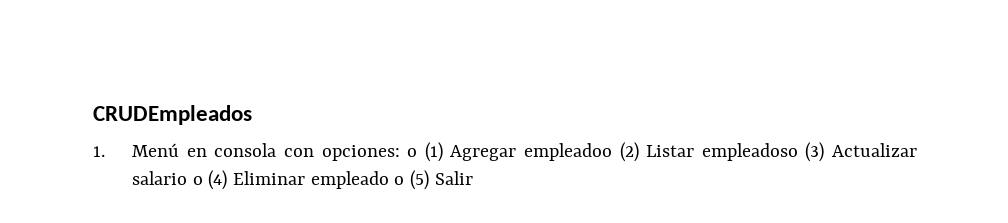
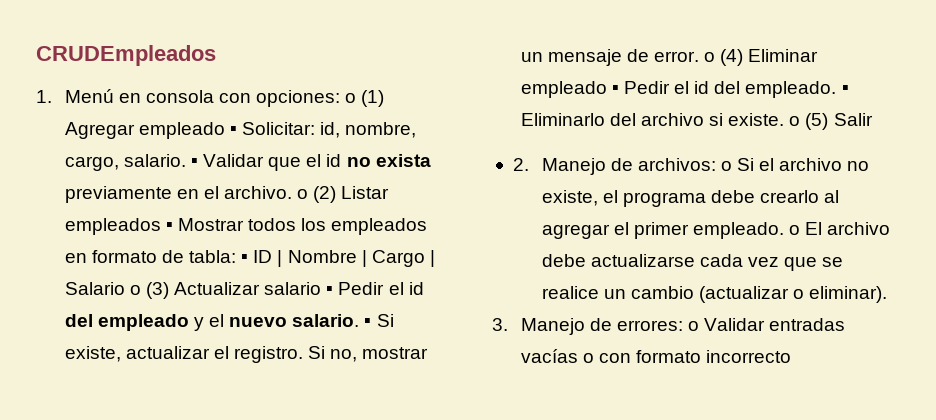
- 1. Menú en consola con opciones: o (1) Agregar empleadoo (2) Listar empleadoso (3) Actualizar salario o (4) Eliminar empleado o (5) Salir
+ 1. Menú en consola con opciones: o (1) Agregar empleado ▪ Solicitar: id, nombre, cargo, salario. ▪ Validar que el id no exista previamente en el archivo. o (2) Listar empleados ▪ Mostrar todos los empleados en formato de tabla: ▪ ID | Nombre | Cargo | Salario o (3) Actualizar salario ▪ Pedir el id del empleado y el nuevo salario. ▪ Si existe, actualizar el registro. Si no, mostrar un mensaje de error. o (4) Eliminar empleado ▪ Pedir el id del empleado. ▪ Eliminarlo del archivo si existe. o (5) Salir
+ 2. Manejo de archivos: o Si el archivo no existe, el programa debe crearlo al agregar el primer empleado. o El archivo debe actualizarse cada vez que se realice un cambio (actualizar o eliminar).
+ 3. Manejo de errores: o Validar entradas vacías o con formato incorrecto

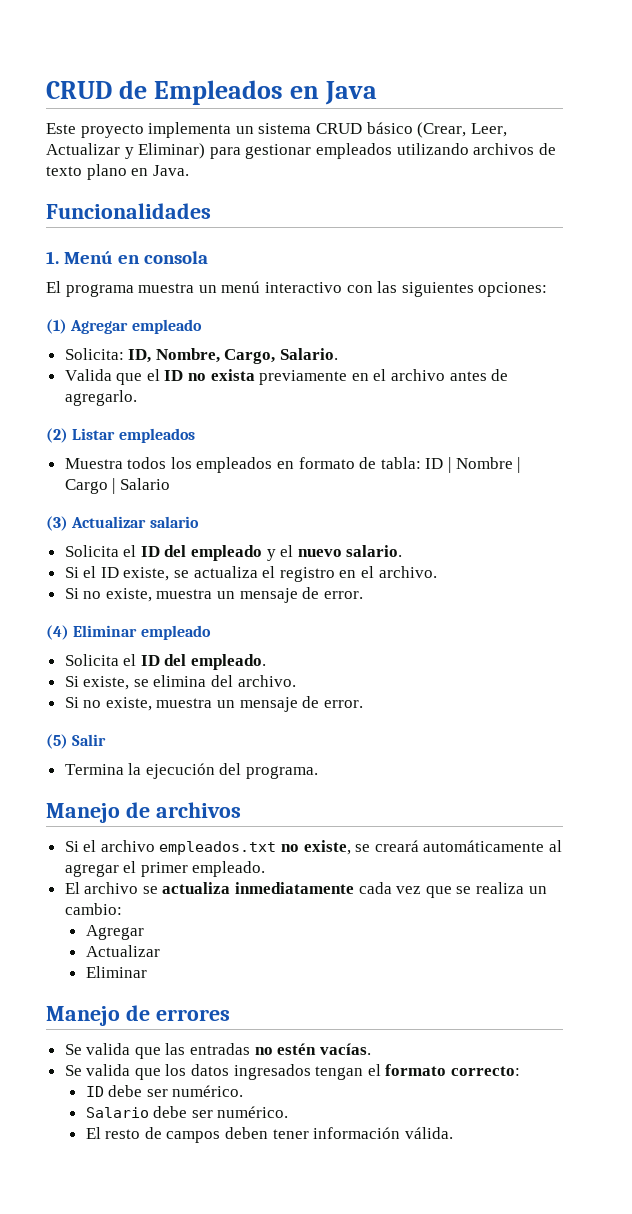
- CRUDEmpleados
- 1. Menú en consola con opciones: o (1) Agregar empleado ▪ Solicitar: id, nombre, cargo, salario. ▪ Validar que el id no exista previamente en el archivo. o (2) Listar empleados ▪ Mostrar todos los empleados en formato de tabla: ▪ ID | Nombre | Cargo | Salario o (3) Actualizar salario ▪ Pedir el id del empleado y el nuevo salario. ▪ Si existe, actualizar el registro. Si no, mostrar un mensaje de error. o (4) Eliminar empleado ▪ Pedir el id del empleado. ▪ Eliminarlo del archivo si existe. o (5) Salir
- 2. Manejo de archivos: o Si el archivo no existe, el programa debe crearlo al agregar el primer empleado. o El archivo debe actualizarse cada vez que se realice un cambio (actualizar o eliminar).
- 3. Manejo de errores: o Validar entradas vacías o con formato incorrecto
+ CRUD de Empleados en Java
+ Este proyecto implementa un sistema CRUD básico (Crear, Leer, Actualizar y Eliminar) para gestionar empleados utilizando archivos de texto plano en Java.
+ Funcionalidades
+ 1. Menú en consola
+ El programa muestra un menú interactivo con las siguientes opciones:
+ (1) Agregar empleado
+ Solicita: ID, Nombre, Cargo, Salario.
+ Valida que el ID no exista previamente en el archivo antes de agregarlo.
+ (2) Listar empleados
+ Muestra todos los empleados en formato de tabla: ID | Nombre | Cargo | Salario
+ (3) Actualizar salario
+ Solicita el ID del empleado y el nuevo salario.
+ Si el ID existe, se actualiza el registro en el archivo.
+ Si no existe, muestra un mensaje de error.
+ (4) Eliminar empleado
+ Solicita el ID del empleado.
+ Si existe, se elimina del archivo.
+ Si no existe, muestra un mensaje de error.
+ (5) Salir
+ Termina la ejecución del programa.
+ Manejo de archivos
+ Si el archivo empleados.txt no existe, se creará automáticamente al agregar el primer empleado.
+ El archivo se actualiza inmediatamente cada vez que se realiza un cambio:
+ Agregar
+ Actualizar
+ Eliminar
+ Manejo de errores
+ Se valida que las entradas no estén vacías.
+ Se valida que los datos ingresados tengan el formato correcto:
+ ID debe ser numérico.
+ Salario debe ser numérico.
+ El resto de campos deben tener información válida.

